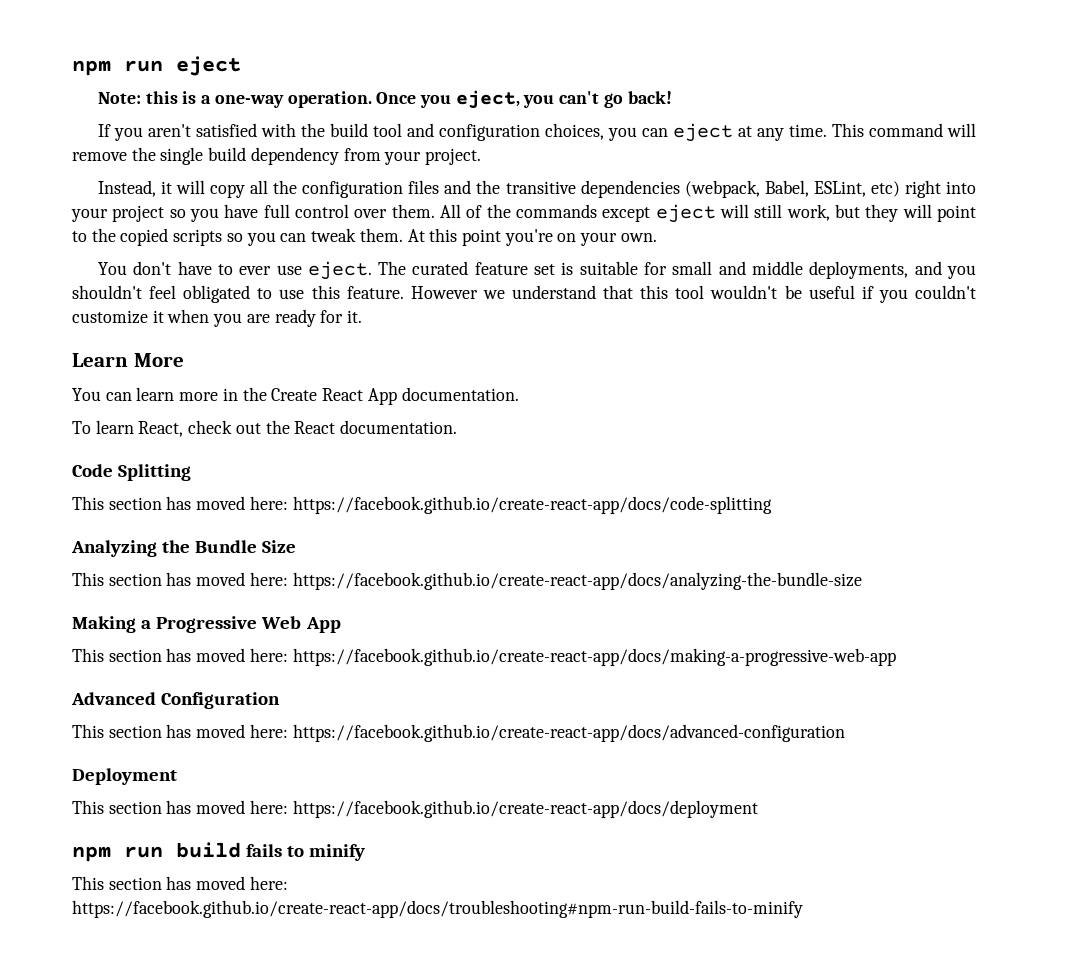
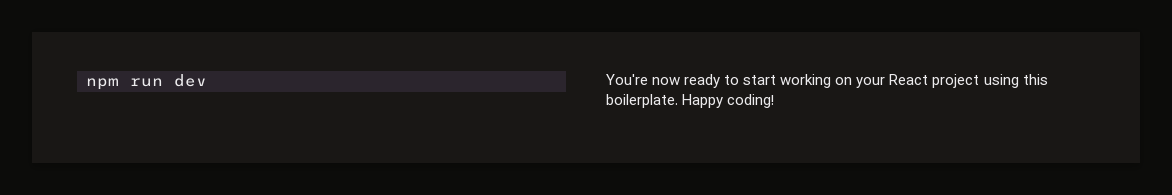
- npm run eject
- Note: this is a one-way operation. Once you eject, you can't go back!
- If you aren't satisfied with the build tool and configuration choices, you can eject at any time. This command will remove the single build dependency from your project.
- Instead, it will copy all the configuration files and the transitive dependencies (webpack, Babel, ESLint, etc) right into your project so you have full control over them. All of the commands except eject will still work, but they will point to the copied scripts so you can tweak them. At this point you're on your own.
- You don't have to ever use eject. The curated feature set is suitable for small and middle deployments, and you shouldn't feel obligated to use this feature. However we understand that this tool wouldn't be useful if you couldn't customize it when you are ready for it.
- Learn More
- You can learn more in the Create React App documentation.
- To learn React, check out the React documentation.
- Code Splitting
- This section has moved here: https://facebook.github.io/create-react-app/docs/code-splitting
- Analyzing the Bundle Size
- This section has moved here: https://facebook.github.io/create-react-app/docs/analyzing-the-bundle-size
- Making a Progressive Web App
- This section has moved here: https://facebook.github.io/create-react-app/docs/making-a-progressive-web-app
- Advanced Configuration
- This section has moved here: https://facebook.github.io/create-react-app/docs/advanced-configuration
- Deployment
- This section has moved here: https://facebook.github.io/create-react-app/docs/deployment
- npm run build fails to minify
- This section has moved here: https://facebook.github.io/create-react-app/docs/troubleshooting#npm-run-build-fails-to-minify
+ npm run dev
+ You're now ready to start working on your React project using this boilerplate. Happy coding!

